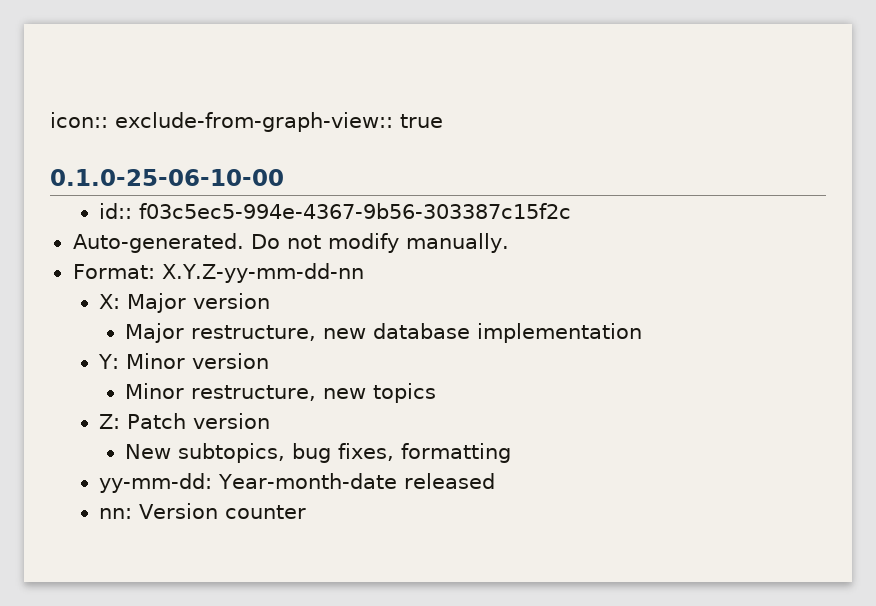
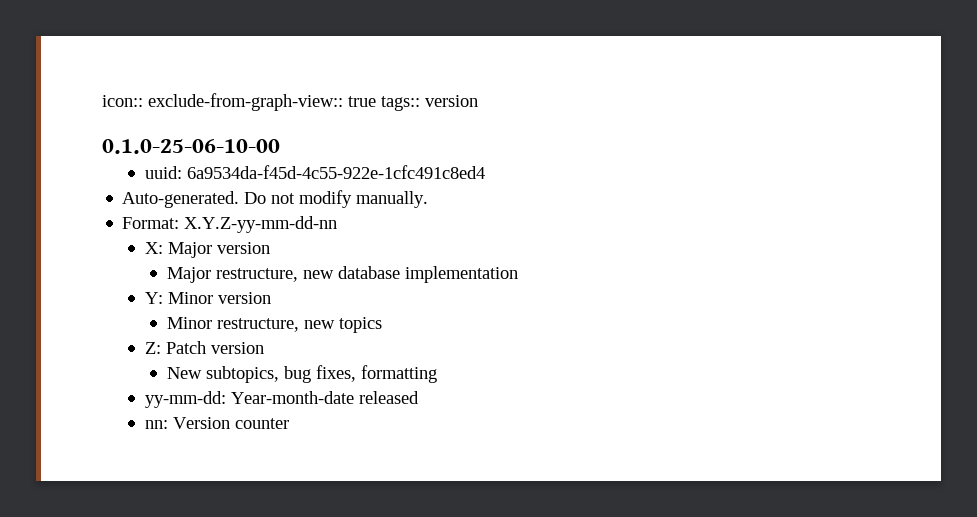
- icon:: exclude-from-graph-view:: true
+ icon:: exclude-from-graph-view:: true tags:: version
- id:: f03c5ec5-994e-4367-9b56-303387c15f2c
+ uuid: 6a9534da-f45d-4c55-922e-1cfc491c8ed4

